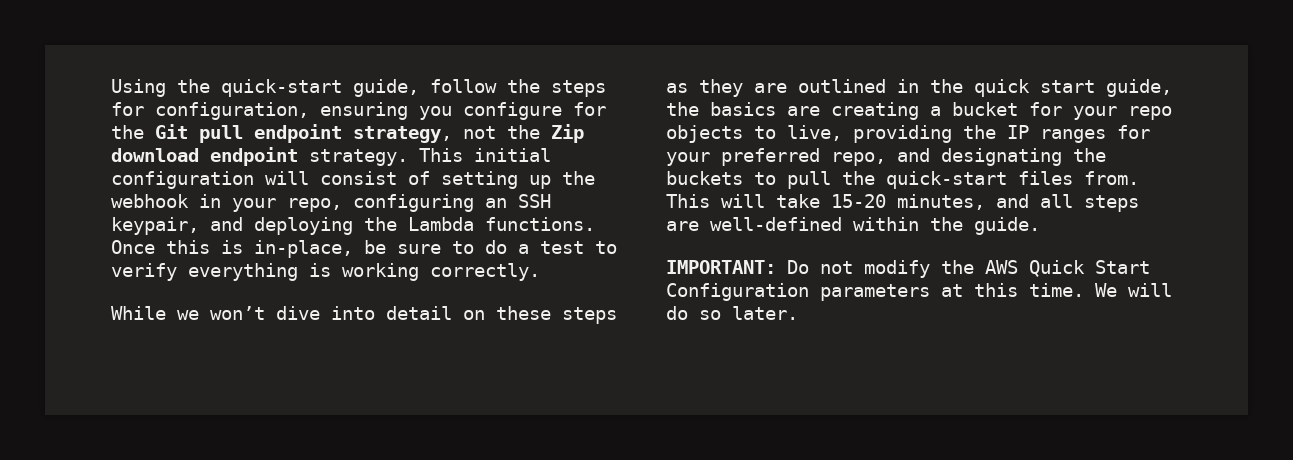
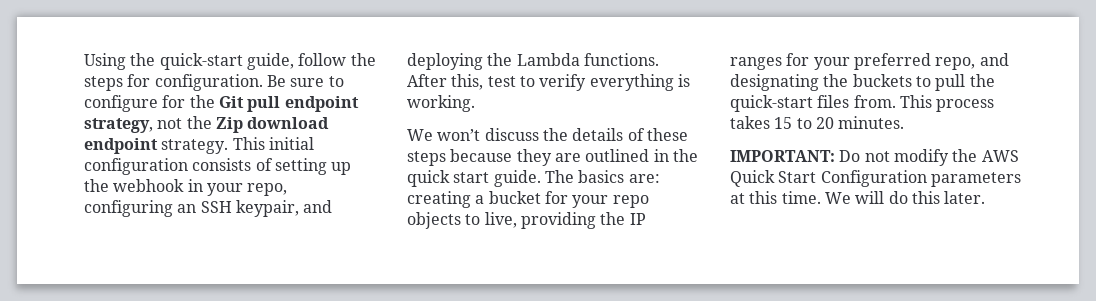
- Using the quick-start guide, follow the steps for configuration, ensuring you configure for the Git pull endpoint strategy, not the Zip download endpoint strategy.
+ Using the quick-start guide, follow the steps for configuration. Be sure to configure for the Git pull endpoint strategy, not the Zip download endpoint strategy.
- This initial configuration will consist of setting up the webhook in your repo, configuring an SSH keypair, and deploying the Lambda functions.
+ This initial configuration consists of setting up the webhook in your repo, configuring an SSH keypair, and deploying the Lambda functions.
- Once this is in-place, be sure to do a test to verify everything is working correctly.
- While we won’t dive into detail on these steps as they are outlined in the quick start guide, the basics are creating a bucket for your repo objects to live, providing the IP ranges for your preferred repo, and designating the buckets to pull the quick-start files from.
+ After this, test to verify everything is working.
+ We won’t discuss the details of these steps because they are outlined in the quick start guide. The basics are: creating a bucket for your repo objects to live, providing the IP ranges for your preferred repo, and designating the buckets to pull the quick-start files from.
- This will take 15-20 minutes, and all steps are well-defined within the guide.
+ This process takes 15 to 20 minutes.
- We will do so later.
+ We will do this later.

